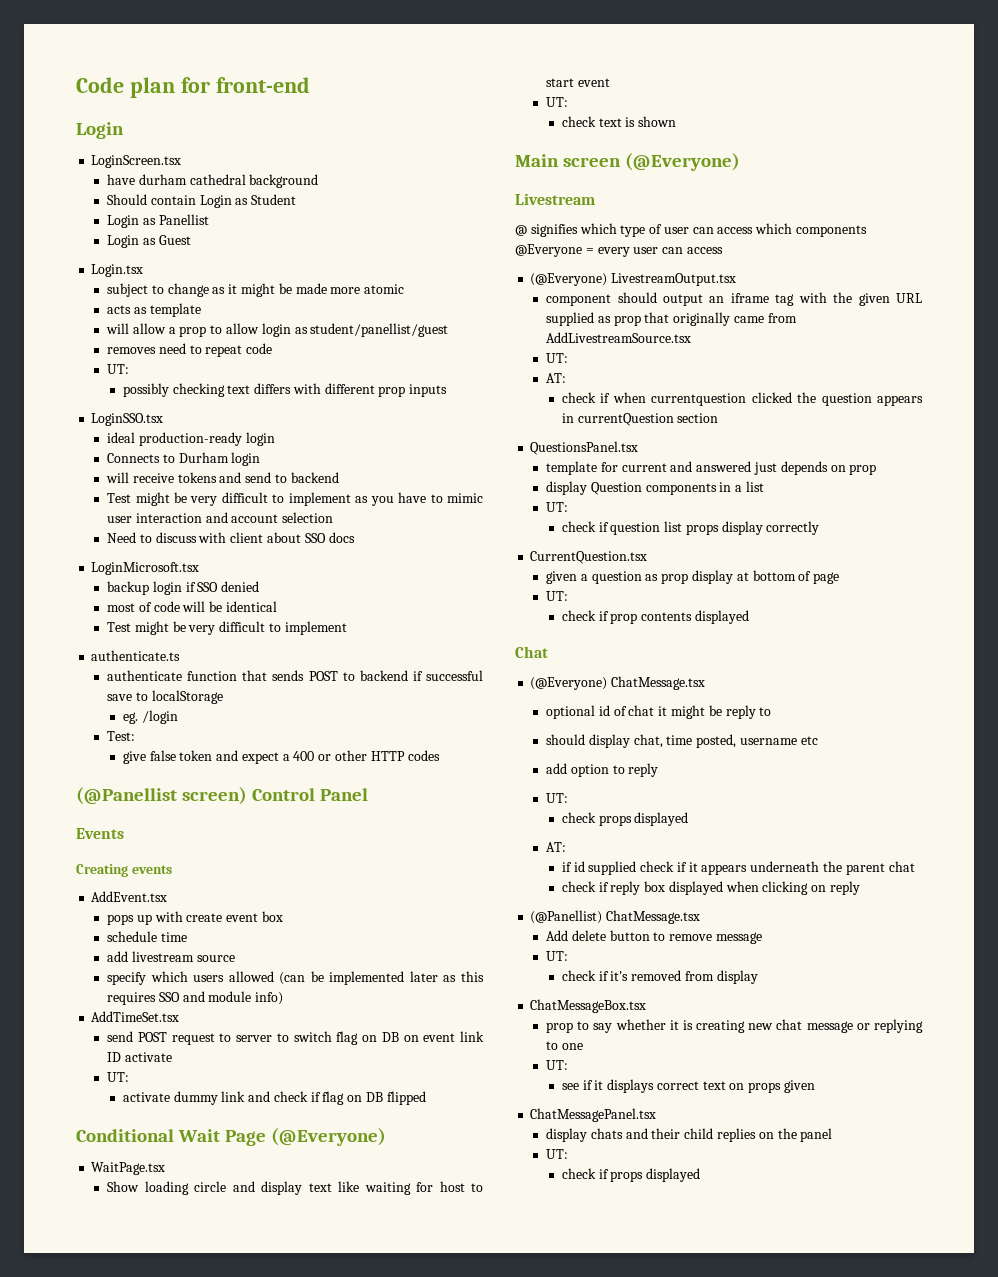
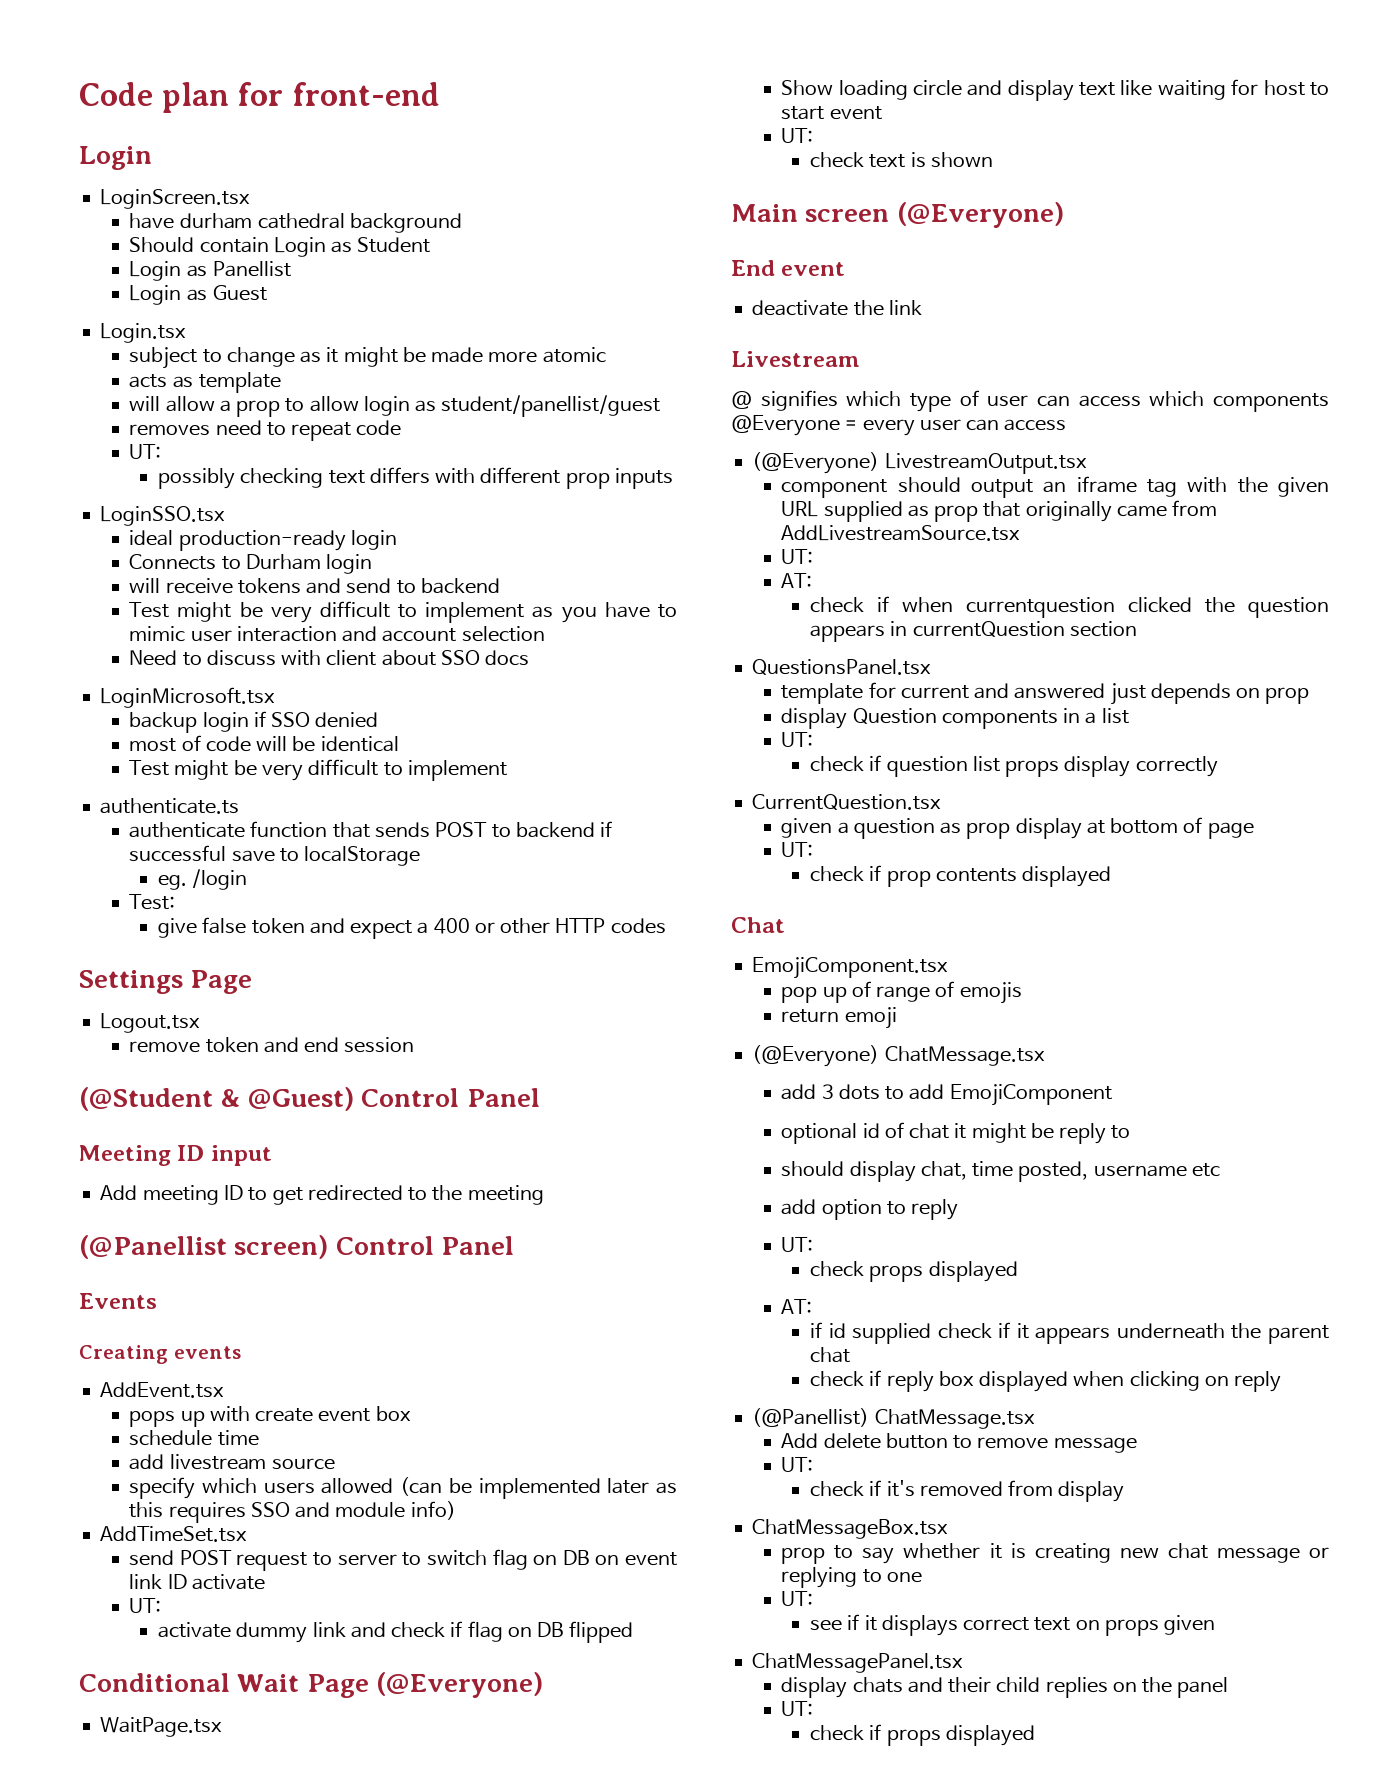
+ Settings Page
+ Logout.tsx
+ remove token and end session
+ (@Student & @Guest) Control Panel
+ Meeting ID input
+ Add meeting ID to get redirected to the meeting
+ End event
+ deactivate the link
+ EmojiComponent.tsx
+ pop up of range of emojis
+ return emoji
  (@Everyone) ChatMessage.tsx
+ add 3 dots to add EmojiComponent

